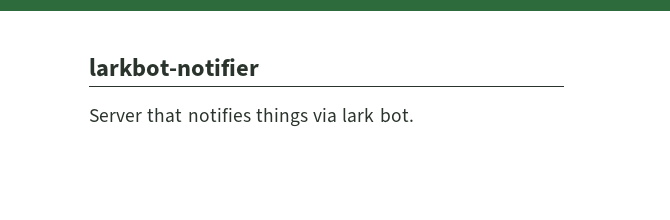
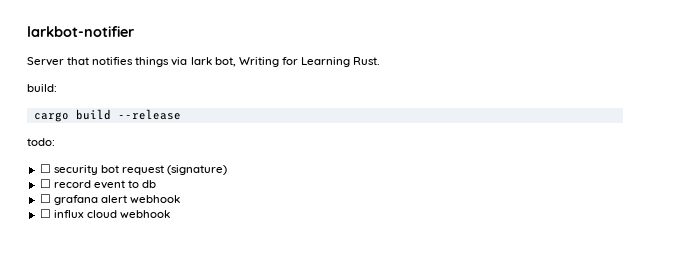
- Server that notifies things via lark bot.
+ Server that notifies things via lark bot, Writing for Learning Rust.
+ build:
+ cargo build --release
+ todo:
+ ☐ security bot request (signature)
+ ☐ record event to db
+ ☐ grafana alert webhook
+ ☐ influx cloud webhook

